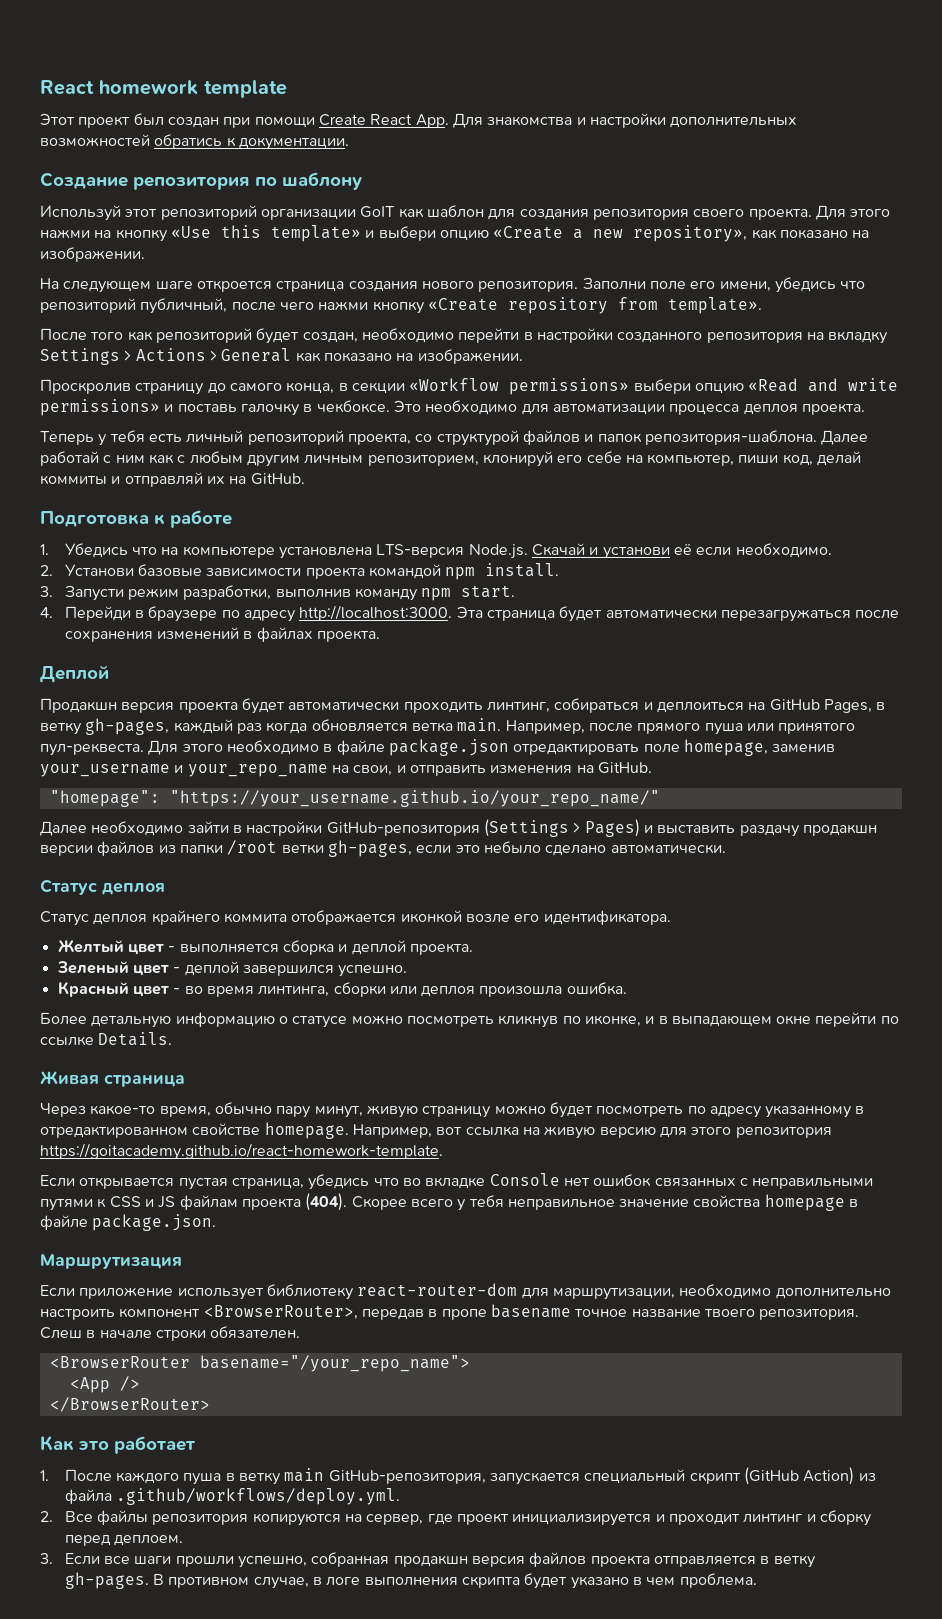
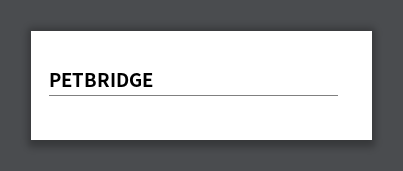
- React homework template
- Этот проект был создан при помощи Create React App. Для знакомства и настройки дополнительных возможностей обратись к документации.
- Создание репозитория по шаблону
- Используй этот репозиторий организации GoIT как шаблон для создания репозитория своего проекта. Для этого нажми на кнопку «Use this template» и выбери опцию «Create a new repository», как показано на изображении.
- На следующем шаге откроется страница создания нового репозитория. Заполни поле его имени, убедись что репозиторий публичный, после чего нажми кнопку «Create repository from template».
- После того как репозиторий будет создан, необходимо перейти в настройки созданного репозитория на вкладку Settings > Actions > General как показано на изображении.
- Проскролив страницу до самого конца, в секции «Workflow permissions» выбери опцию «Read and write permissions» и поставь галочку в чекбоксе. Это необходимо для автоматизации процесса деплоя проекта.
- Теперь у тебя есть личный репозиторий проекта, со структурой файлов и папок репозитория-шаблона. Далее работай с ним как с любым другим личным репозиторием, клонируй его себе на компьютер, пиши код, делай коммиты и отправляй их на GitHub.
- Подготовка к работе
- 1. Убедись что на компьютере установлена LTS-версия Node.js. Скачай и установи её если необходимо.
- 2. Установи базовые зависимости проекта командой npm install.
- 3. Запусти режим разработки, выполнив команду npm start.
- 4. Перейди в браузере по адресу http://localhost:3000. Эта страница будет автоматически перезагружаться после сохранения изменений в файлах проекта.
- Деплой
- Продакшн версия проекта будет автоматически проходить линтинг, собираться и деплоиться на GitHub Pages, в ветку gh-pages, каждый раз когда обновляется ветка main. Например, после прямого пуша или принятого пул-реквеста. Для этого необходимо в файле package.json отредактировать поле homepage, заменив your_username и your_repo_name на свои, и отправить изменения на GitHub.
- "homepage": "https://your_username.github.io/your_repo_name/"
- Далее необходимо зайти в настройки GitHub-репозитория (Settings > Pages) и выставить раздачу продакшн версии файлов из папки /root ветки gh-pages, если это небыло сделано автоматически.
- Статус деплоя
- Статус деплоя крайнего коммита отображается иконкой возле его идентификатора.
- Желтый цвет - выполняется сборка и деплой проекта.
- Зеленый цвет - деплой завершился успешно.
- Красный цвет - во время линтинга, сборки или деплоя произошла ошибка.
- Более детальную информацию о статусе можно посмотреть кликнув по иконке, и в выпадающем окне перейти по ссылке Details.
- Живая страница
- Через какое-то время, обычно пару минут, живую страницу можно будет посмотреть по адресу указанному в отредактированном свойстве homepage. Например, вот ссылка на живую версию для этого репозитория https://goitacademy.github.io/react-homework-template.
- Если открывается пустая страница, убедись что во вкладке Console нет ошибок связанных с неправильными путями к CSS и JS файлам проекта (404). Скорее всего у тебя неправильное значение свойства homepage в файле package.json.
- Маршрутизация
- Если приложение использует библиотеку react-router-dom для маршрутизации, необходимо дополнительно настроить компонент <BrowserRouter>, передав в пропе basename точное название твоего репозитория. Слеш в начале строки обязателен.
- <BrowserRouter basename="/your_repo_name">
- <App />
- </BrowserRouter>
- Как это работает
- 1. После каждого пуша в ветку main GitHub-репозитория, запускается специальный скрипт (GitHub Action) из файла .github/workflows/deploy.yml.
- 2. Все файлы репозитория копируются на сервер, где проект инициализируется и проходит линтинг и сборку перед деплоем.
- 3. Если все шаги прошли успешно, собранная продакшн версия файлов проекта отправляется в ветку gh-pages. В противном случае, в логе выполнения скрипта будет указано в чем проблема.
+ PETBRIDGE

